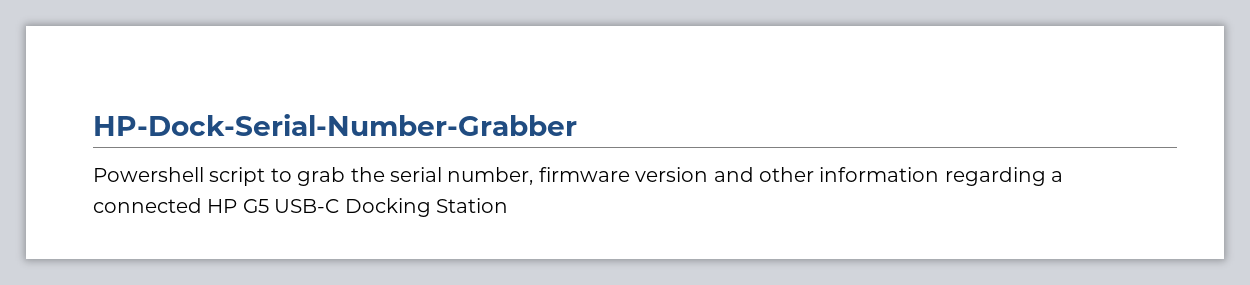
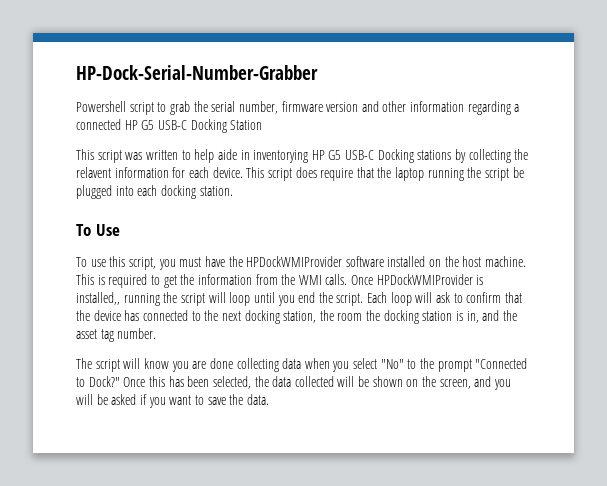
+ This script was written to help aide in inventorying HP G5 USB-C Docking stations by collecting the relavent information for each device. This script does require that the laptop running the script be plugged into each docking station.
+ To Use
+ To use this script, you must have the HPDockWMIProvider software installed on the host machine. This is required to get the information from the WMI calls. Once HPDockWMIProvider is installed,, running the script will loop until you end the script. Each loop will ask to confirm that the device has connected to the next docking station, the room the docking station is in, and the asset tag number.
+ The script will know you are done collecting data when you select "No" to the prompt "Connected to Dock?" Once this has been selected, the data collected will be shown on the screen, and you will be asked if you want to save the data.

